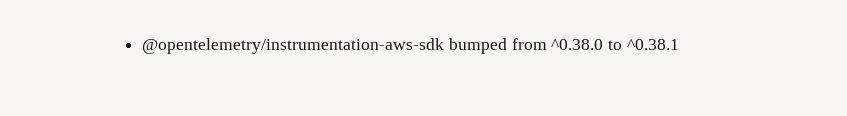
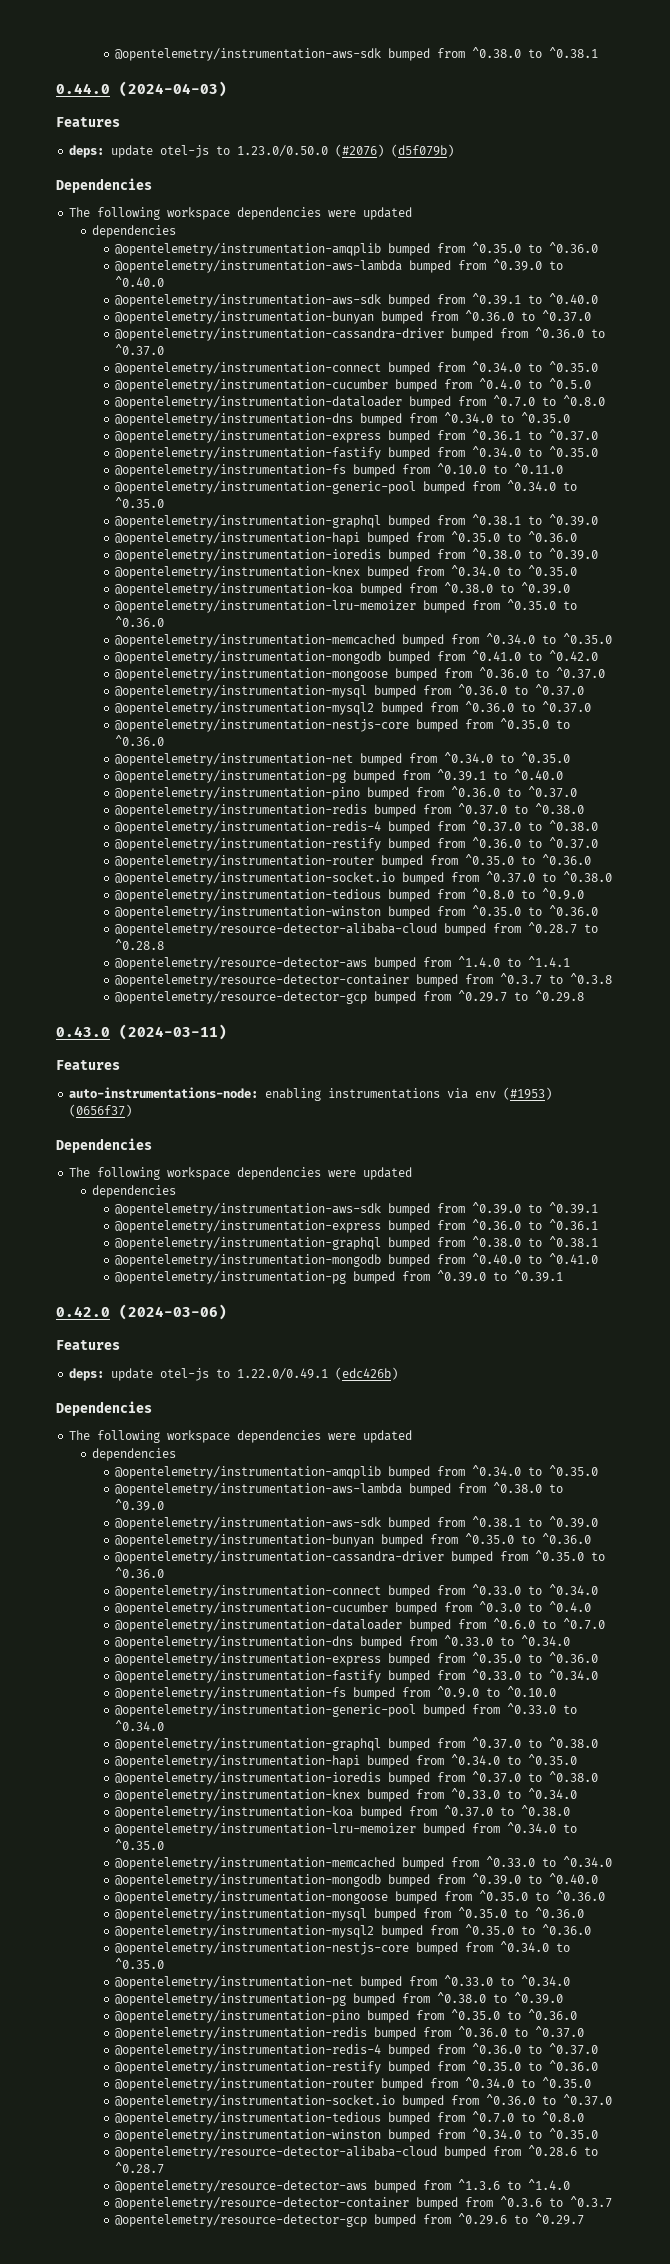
+ 0.44.0 (2024-04-03)
+ Features
+ deps: update otel-js to 1.23.0/0.50.0 (#2076) (d5f079b)
+ Dependencies
+ The following workspace dependencies were updated
+ dependencies
+ @opentelemetry/instrumentation-amqplib bumped from ^0.35.0 to ^0.36.0
+ @opentelemetry/instrumentation-aws-lambda bumped from ^0.39.0 to ^0.40.0
+ @opentelemetry/instrumentation-aws-sdk bumped from ^0.39.1 to ^0.40.0
+ @opentelemetry/instrumentation-bunyan bumped from ^0.36.0 to ^0.37.0
+ @opentelemetry/instrumentation-cassandra-driver bumped from ^0.36.0 to ^0.37.0
+ @opentelemetry/instrumentation-connect bumped from ^0.34.0 to ^0.35.0
+ @opentelemetry/instrumentation-cucumber bumped from ^0.4.0 to ^0.5.0
+ @opentelemetry/instrumentation-dataloader bumped from ^0.7.0 to ^0.8.0
+ @opentelemetry/instrumentation-dns bumped from ^0.34.0 to ^0.35.0
+ @opentelemetry/instrumentation-express bumped from ^0.36.1 to ^0.37.0
+ @opentelemetry/instrumentation-fastify bumped from ^0.34.0 to ^0.35.0
+ @opentelemetry/instrumentation-fs bumped from ^0.10.0 to ^0.11.0
+ @opentelemetry/instrumentation-generic-pool bumped from ^0.34.0 to ^0.35.0
+ @opentelemetry/instrumentation-graphql bumped from ^0.38.1 to ^0.39.0
+ @opentelemetry/instrumentation-hapi bumped from ^0.35.0 to ^0.36.0
+ @opentelemetry/instrumentation-ioredis bumped from ^0.38.0 to ^0.39.0
+ @opentelemetry/instrumentation-knex bumped from ^0.34.0 to ^0.35.0
+ @opentelemetry/instrumentation-koa bumped from ^0.38.0 to ^0.39.0
+ @opentelemetry/instrumentation-lru-memoizer bumped from ^0.35.0 to ^0.36.0
+ @opentelemetry/instrumentation-memcached bumped from ^0.34.0 to ^0.35.0
+ @opentelemetry/instrumentation-mongodb bumped from ^0.41.0 to ^0.42.0
+ @opentelemetry/instrumentation-mongoose bumped from ^0.36.0 to ^0.37.0
+ @opentelemetry/instrumentation-mysql bumped from ^0.36.0 to ^0.37.0
+ @opentelemetry/instrumentation-mysql2 bumped from ^0.36.0 to ^0.37.0
+ @opentelemetry/instrumentation-nestjs-core bumped from ^0.35.0 to ^0.36.0
+ @opentelemetry/instrumentation-net bumped from ^0.34.0 to ^0.35.0
+ @opentelemetry/instrumentation-pg bumped from ^0.39.1 to ^0.40.0
+ @opentelemetry/instrumentation-pino bumped from ^0.36.0 to ^0.37.0
+ @opentelemetry/instrumentation-redis bumped from ^0.37.0 to ^0.38.0
+ @opentelemetry/instrumentation-redis-4 bumped from ^0.37.0 to ^0.38.0
+ @opentelemetry/instrumentation-restify bumped from ^0.36.0 to ^0.37.0
+ @opentelemetry/instrumentation-router bumped from ^0.35.0 to ^0.36.0
+ @opentelemetry/instrumentation-socket.io bumped from ^0.37.0 to ^0.38.0
+ @opentelemetry/instrumentation-tedious bumped from ^0.8.0 to ^0.9.0
+ @opentelemetry/instrumentation-winston bumped from ^0.35.0 to ^0.36.0
+ @opentelemetry/resource-detector-alibaba-cloud bumped from ^0.28.7 to ^0.28.8
+ @opentelemetry/resource-detector-aws bumped from ^1.4.0 to ^1.4.1
+ @opentelemetry/resource-detector-container bumped from ^0.3.7 to ^0.3.8
+ @opentelemetry/resource-detector-gcp bumped from ^0.29.7 to ^0.29.8
+ 0.43.0 (2024-03-11)
+ Features
+ auto-instrumentations-node: enabling instrumentations via env (#1953) (0656f37)
+ Dependencies
+ The following workspace dependencies were updated
+ dependencies
+ @opentelemetry/instrumentation-aws-sdk bumped from ^0.39.0 to ^0.39.1
+ @opentelemetry/instrumentation-express bumped from ^0.36.0 to ^0.36.1
+ @opentelemetry/instrumentation-graphql bumped from ^0.38.0 to ^0.38.1
+ @opentelemetry/instrumentation-mongodb bumped from ^0.40.0 to ^0.41.0
+ @opentelemetry/instrumentation-pg bumped from ^0.39.0 to ^0.39.1
+ 0.42.0 (2024-03-06)
+ Features
+ deps: update otel-js to 1.22.0/0.49.1 (edc426b)
+ Dependencies
+ The following workspace dependencies were updated
+ dependencies
+ @opentelemetry/instrumentation-amqplib bumped from ^0.34.0 to ^0.35.0
+ @opentelemetry/instrumentation-aws-lambda bumped from ^0.38.0 to ^0.39.0
+ @opentelemetry/instrumentation-aws-sdk bumped from ^0.38.1 to ^0.39.0
+ @opentelemetry/instrumentation-bunyan bumped from ^0.35.0 to ^0.36.0
+ @opentelemetry/instrumentation-cassandra-driver bumped from ^0.35.0 to ^0.36.0
+ @opentelemetry/instrumentation-connect bumped from ^0.33.0 to ^0.34.0
+ @opentelemetry/instrumentation-cucumber bumped from ^0.3.0 to ^0.4.0
+ @opentelemetry/instrumentation-dataloader bumped from ^0.6.0 to ^0.7.0
+ @opentelemetry/instrumentation-dns bumped from ^0.33.0 to ^0.34.0
+ @opentelemetry/instrumentation-express bumped from ^0.35.0 to ^0.36.0
+ @opentelemetry/instrumentation-fastify bumped from ^0.33.0 to ^0.34.0
+ @opentelemetry/instrumentation-fs bumped from ^0.9.0 to ^0.10.0
+ @opentelemetry/instrumentation-generic-pool bumped from ^0.33.0 to ^0.34.0
+ @opentelemetry/instrumentation-graphql bumped from ^0.37.0 to ^0.38.0
+ @opentelemetry/instrumentation-hapi bumped from ^0.34.0 to ^0.35.0
+ @opentelemetry/instrumentation-ioredis bumped from ^0.37.0 to ^0.38.0
+ @opentelemetry/instrumentation-knex bumped from ^0.33.0 to ^0.34.0
+ @opentelemetry/instrumentation-koa bumped from ^0.37.0 to ^0.38.0
+ @opentelemetry/instrumentation-lru-memoizer bumped from ^0.34.0 to ^0.35.0
+ @opentelemetry/instrumentation-memcached bumped from ^0.33.0 to ^0.34.0
+ @opentelemetry/instrumentation-mongodb bumped from ^0.39.0 to ^0.40.0
+ @opentelemetry/instrumentation-mongoose bumped from ^0.35.0 to ^0.36.0
+ @opentelemetry/instrumentation-mysql bumped from ^0.35.0 to ^0.36.0
+ @opentelemetry/instrumentation-mysql2 bumped from ^0.35.0 to ^0.36.0
+ @opentelemetry/instrumentation-nestjs-core bumped from ^0.34.0 to ^0.35.0
+ @opentelemetry/instrumentation-net bumped from ^0.33.0 to ^0.34.0
+ @opentelemetry/instrumentation-pg bumped from ^0.38.0 to ^0.39.0
+ @opentelemetry/instrumentation-pino bumped from ^0.35.0 to ^0.36.0
+ @opentelemetry/instrumentation-redis bumped from ^0.36.0 to ^0.37.0
+ @opentelemetry/instrumentation-redis-4 bumped from ^0.36.0 to ^0.37.0
+ @opentelemetry/instrumentation-restify bumped from ^0.35.0 to ^0.36.0
+ @opentelemetry/instrumentation-router bumped from ^0.34.0 to ^0.35.0
+ @opentelemetry/instrumentation-socket.io bumped from ^0.36.0 to ^0.37.0
+ @opentelemetry/instrumentation-tedious bumped from ^0.7.0 to ^0.8.0
+ @opentelemetry/instrumentation-winston bumped from ^0.34.0 to ^0.35.0
+ @opentelemetry/resource-detector-alibaba-cloud bumped from ^0.28.6 to ^0.28.7
+ @opentelemetry/resource-detector-aws bumped from ^1.3.6 to ^1.4.0
+ @opentelemetry/resource-detector-container bumped from ^0.3.6 to ^0.3.7
+ @opentelemetry/resource-detector-gcp bumped from ^0.29.6 to ^0.29.7

